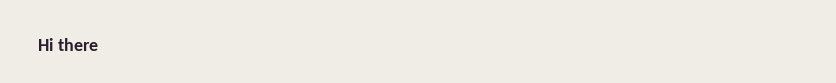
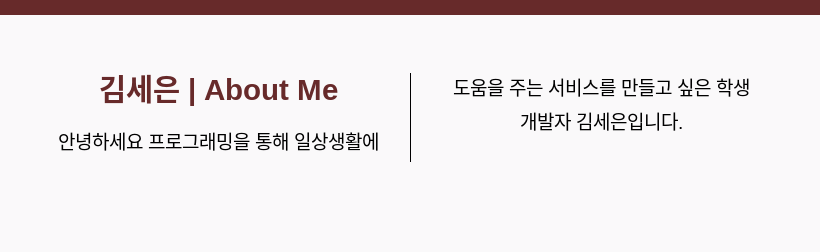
- Hi there
+ 김세은 | About Me
+ 안녕하세요 프로그래밍을 통해 일상생활에 도움을 주는 서비스를 만들고 싶은 학생 개발자 김세은입니다.

